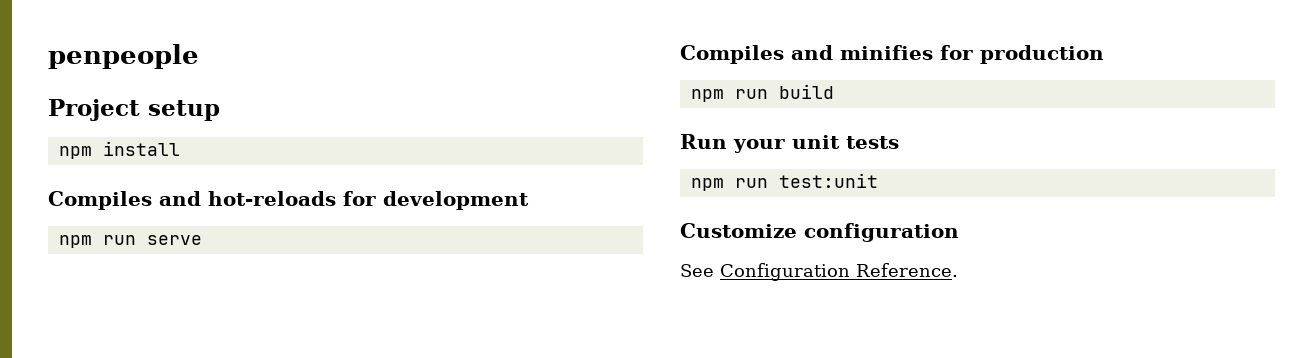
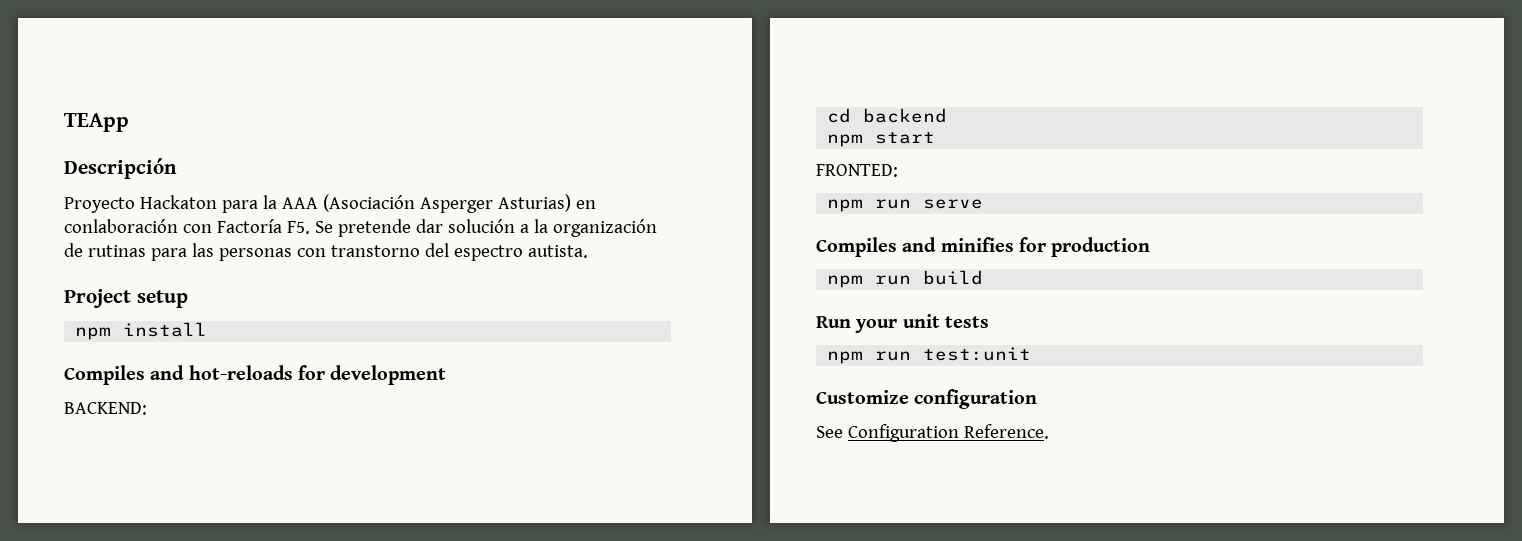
- penpeople
+ TEApp
+ Descripción
+ Proyecto Hackaton para la AAA (Asociación Asperger Asturias) en conlaboración con Factoría F5. Se pretende dar solución a la organización de rutinas para las personas con transtorno del espectro autista.
+ BACKEND:
+ cd backend
+ npm start
+ FRONTED:

